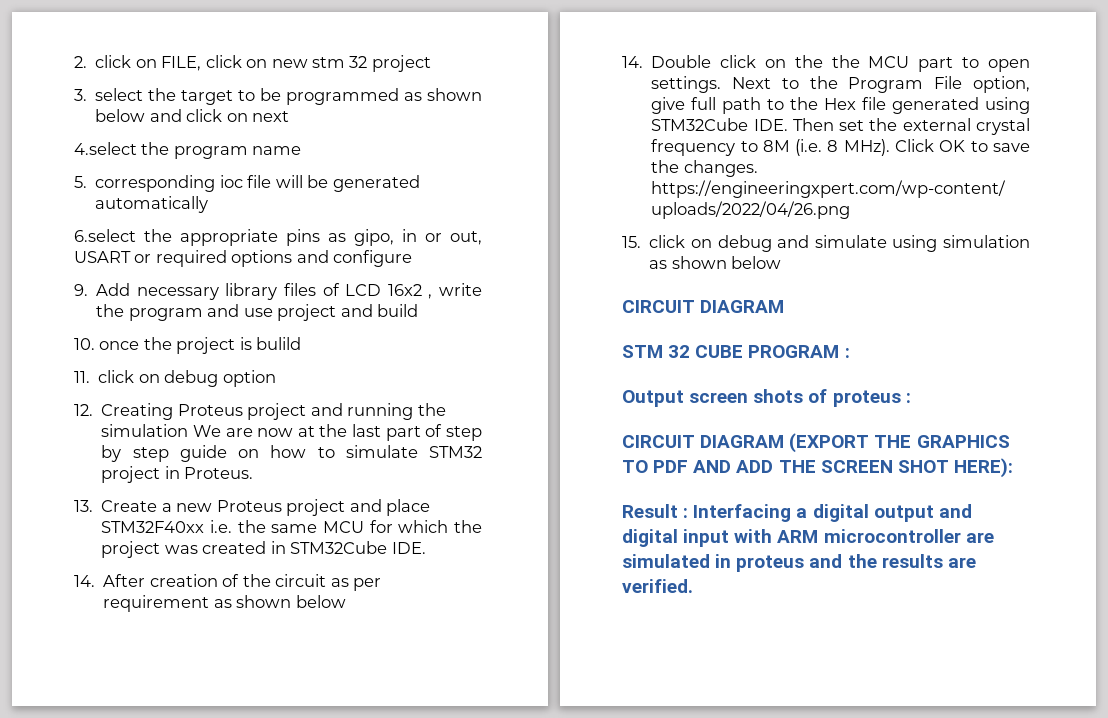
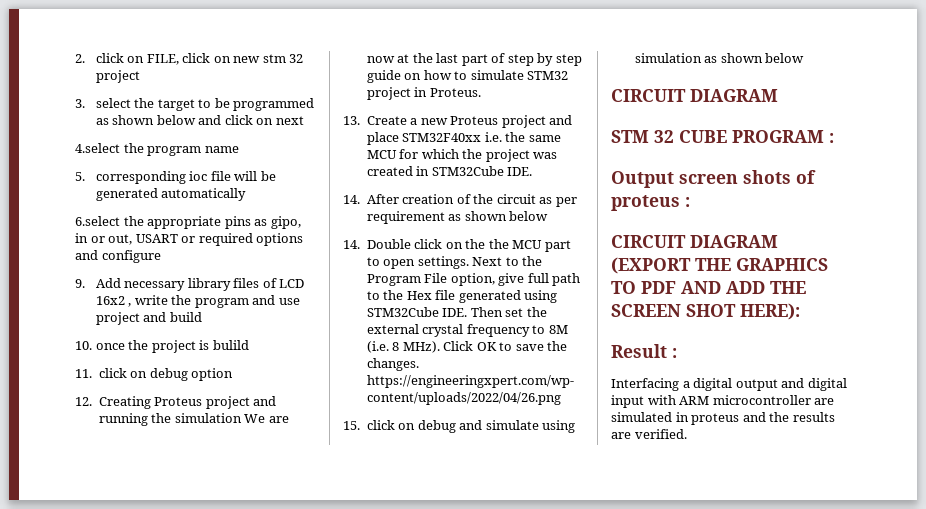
- Result : Interfacing a digital output and digital input with ARM microcontroller are simulated in proteus and the results are verified.
+ Result :
+ Interfacing a digital output and digital input with ARM microcontroller are simulated in proteus and the results are verified.

